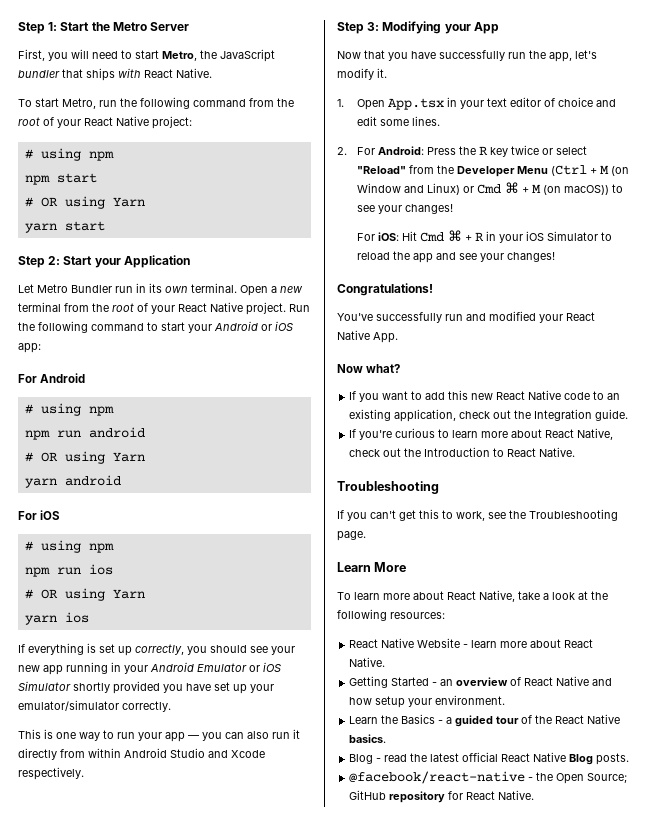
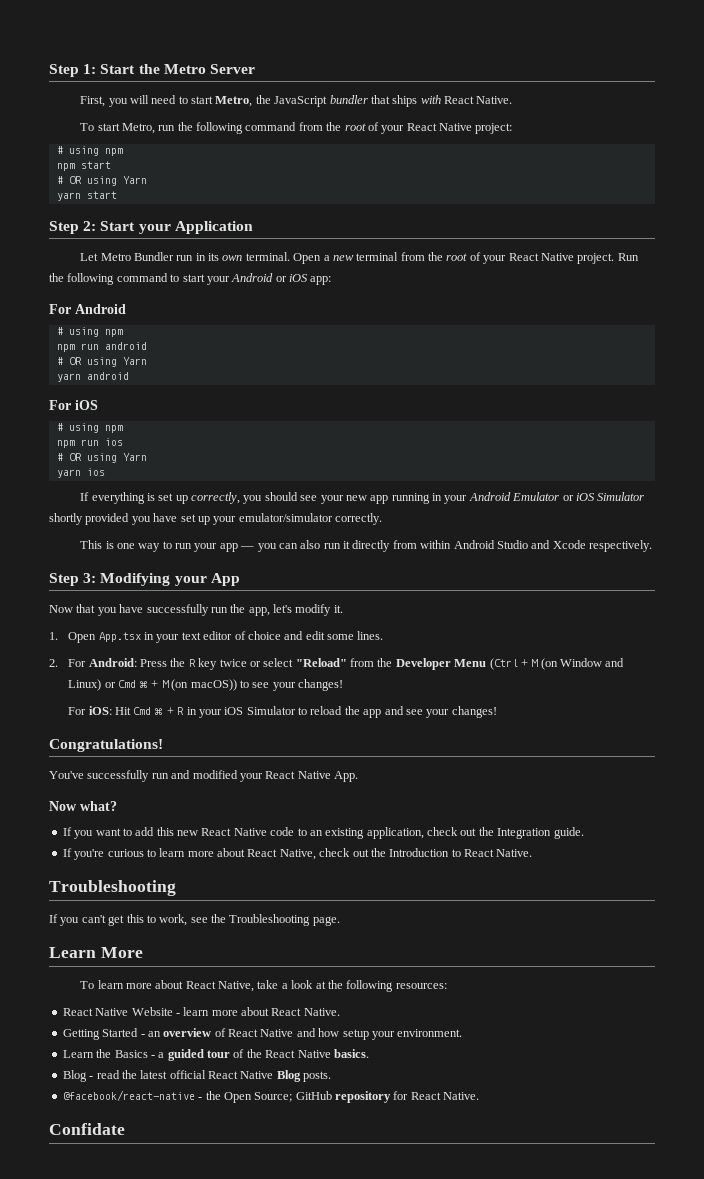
+ Confidate

